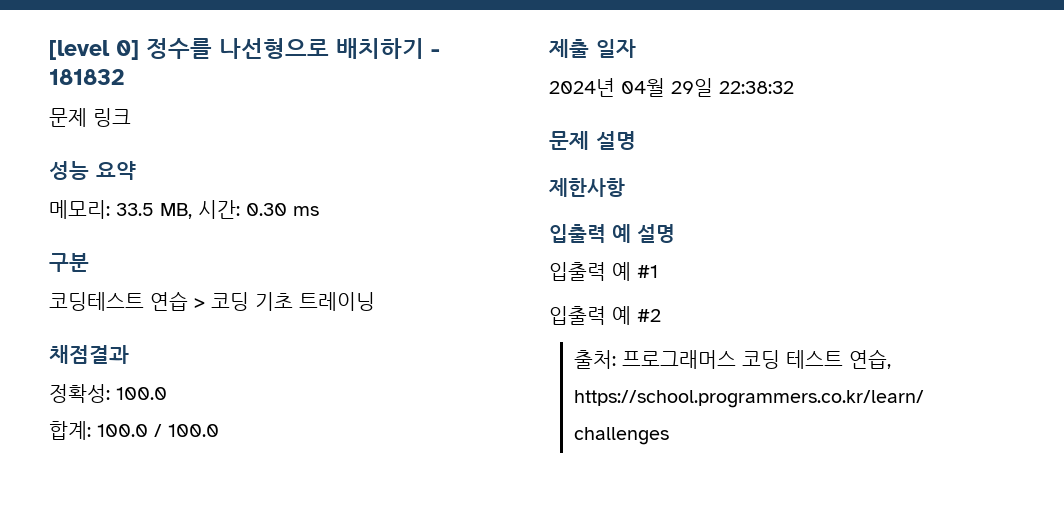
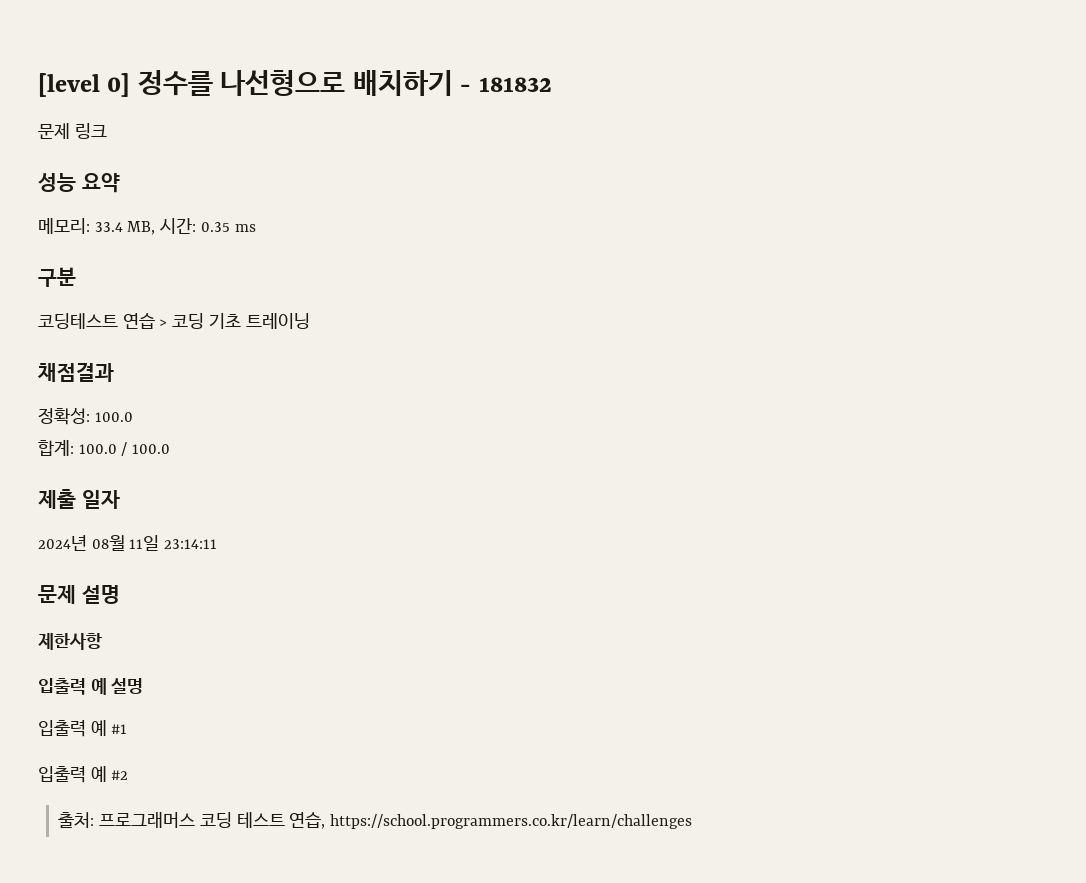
- 메모리: 33.5 MB, 시간: 0.30 ms
+ 메모리: 33.4 MB, 시간: 0.35 ms
- 2024년 04월 29일 22:38:32
+ 2024년 08월 11일 23:14:11

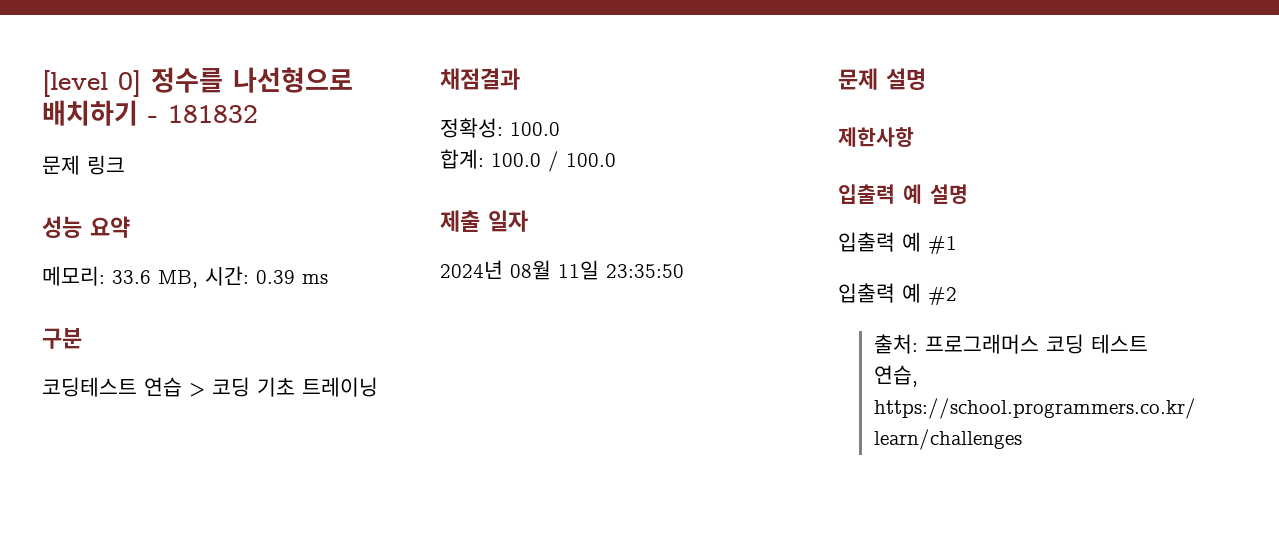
- 메모리: 33.4 MB, 시간: 0.35 ms
+ 메모리: 33.6 MB, 시간: 0.39 ms
- 2024년 08월 11일 23:14:11
+ 2024년 08월 11일 23:35:50

